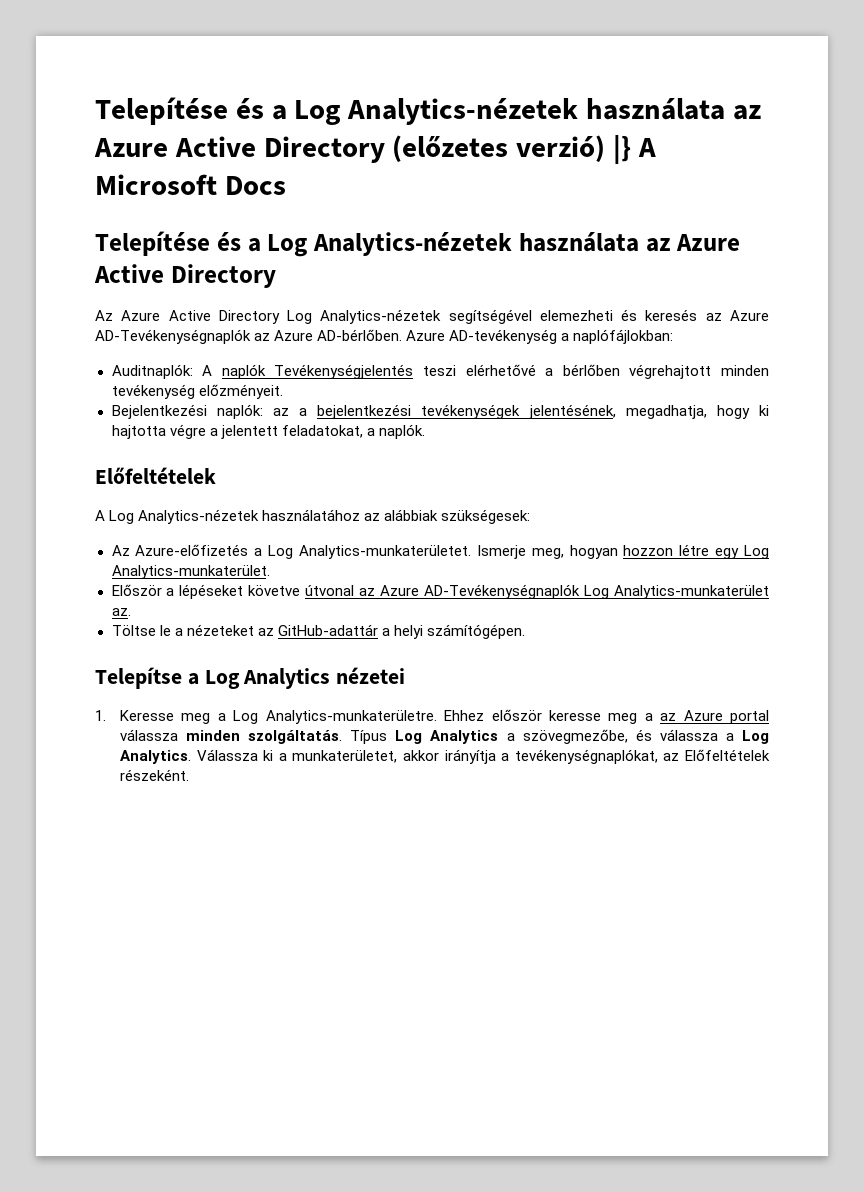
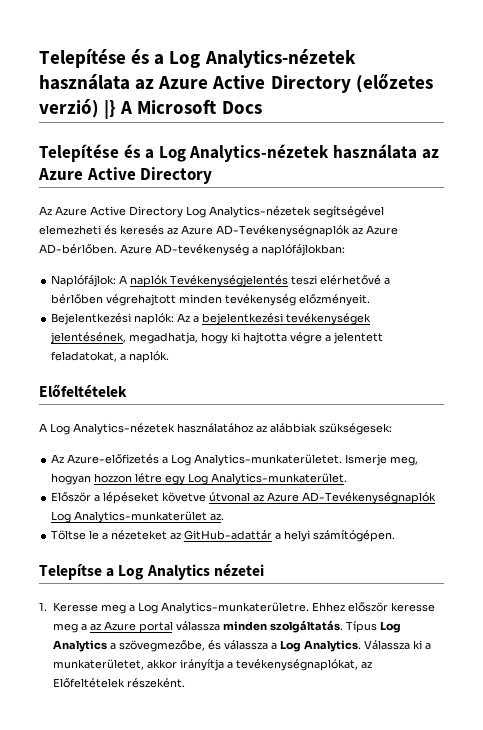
- Auditnaplók: A naplók Tevékenységjelentés teszi elérhetővé a bérlőben végrehajtott minden tevékenység előzményeit.
+ Naplófájlok: A naplók Tevékenységjelentés teszi elérhetővé a bérlőben végrehajtott minden tevékenység előzményeit.
- Bejelentkezési naplók: az a bejelentkezési tevékenységek jelentésének, megadhatja, hogy ki hajtotta végre a jelentett feladatokat, a naplók.
+ Bejelentkezési naplók: Az a bejelentkezési tevékenységek jelentésének, megadhatja, hogy ki hajtotta végre a jelentett feladatokat, a naplók.

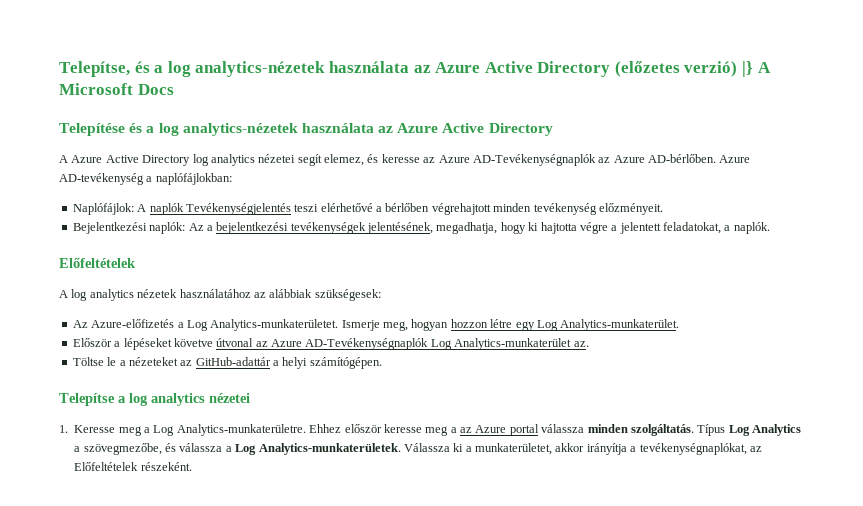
- Telepítése és a Log Analytics-nézetek használata az Azure Active Directory (előzetes verzió) |} A Microsoft Docs
- Telepítése és a Log Analytics-nézetek használata az Azure Active Directory
+ Telepítse, és a log analytics-nézetek használata az Azure Active Directory (előzetes verzió) |} A Microsoft Docs
+ Telepítése és a log analytics-nézetek használata az Azure Active Directory
- Az Azure Active Directory Log Analytics-nézetek segítségével elemezheti és keresés az Azure AD-Tevékenységnaplók az Azure AD-bérlőben.
+ A Azure Active Directory log analytics nézetei segít elemez, és keresse az Azure AD-Tevékenységnaplók az Azure AD-bérlőben.
- A Log Analytics-nézetek használatához az alábbiak szükségesek:
+ A log analytics nézetek használatához az alábbiak szükségesek:
- Telepítse a Log Analytics nézetei
+ Telepítse a log analytics nézetei
- Típus Log Analytics a szövegmezőbe, és válassza a Log Analytics.
+ Típus Log Analytics a szövegmezőbe, és válassza a Log Analytics-munkaterületek.

